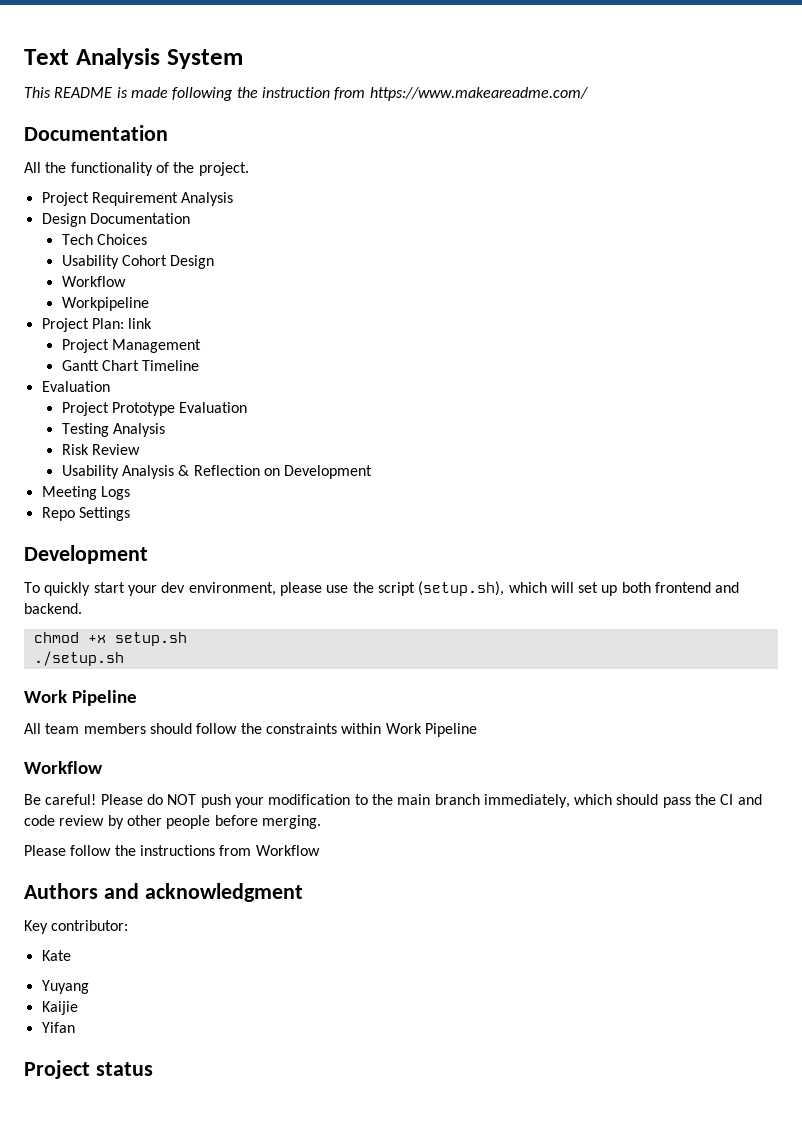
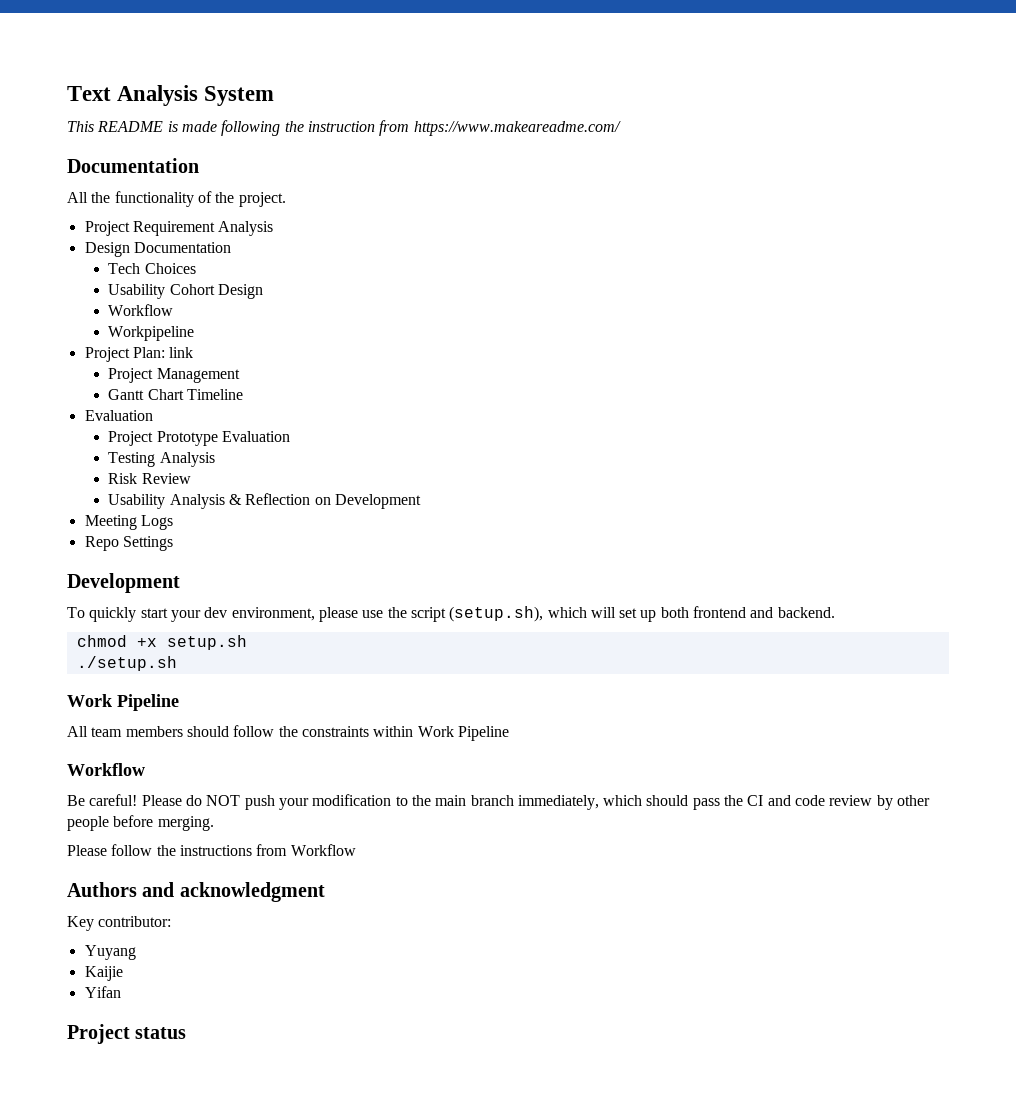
- Kate

